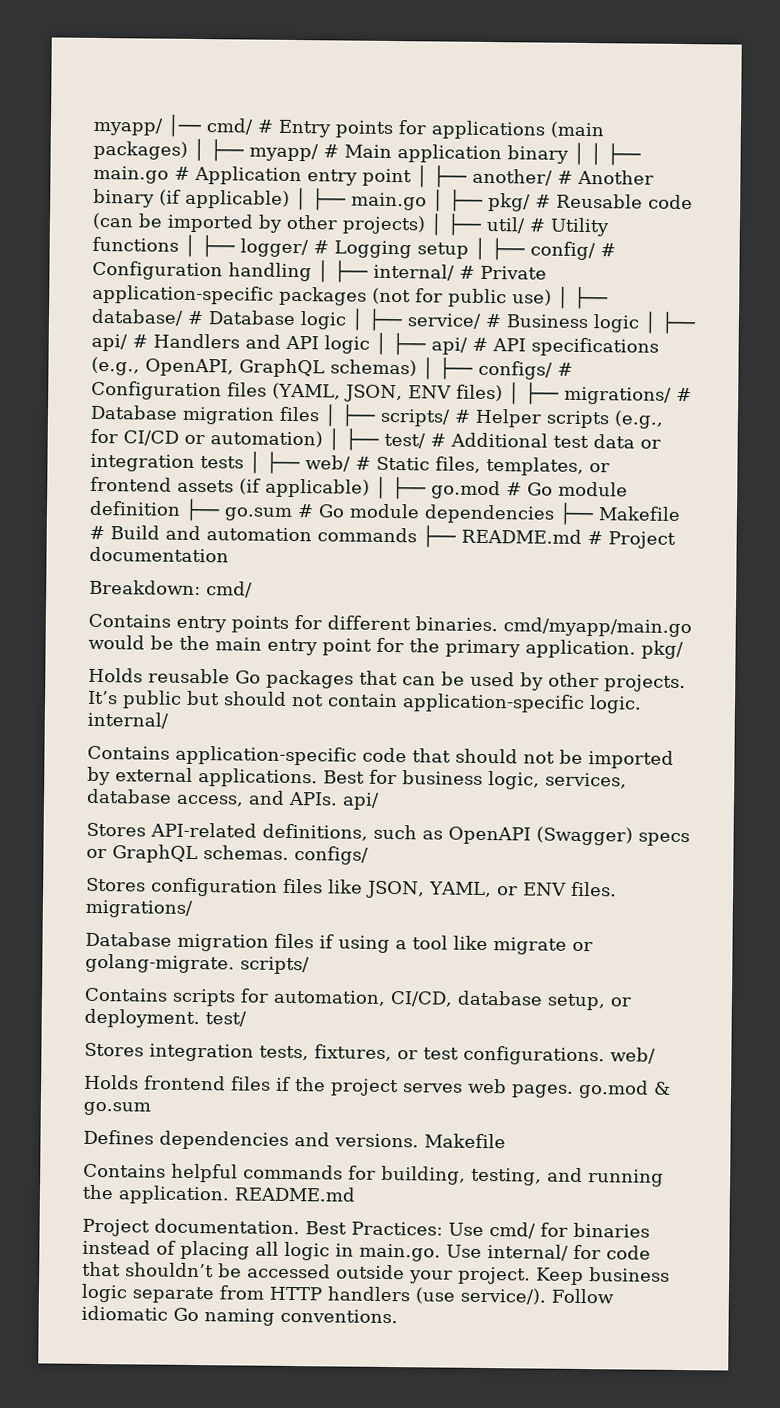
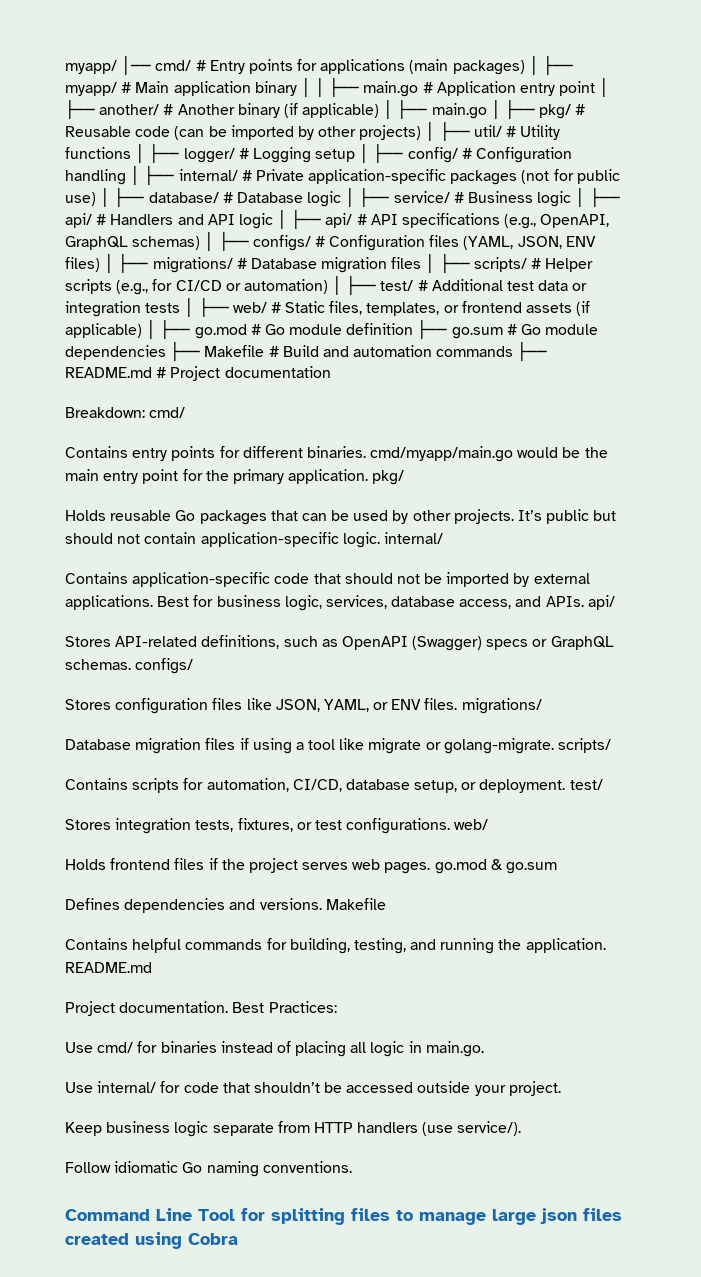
- Best Practices: Use cmd/ for binaries instead of placing all logic in main.go. Use internal/ for code that shouldn’t be accessed outside your project. Keep business logic separate from HTTP handlers (use service/). Follow idiomatic Go naming conventions.
+ Best Practices:
+ Use cmd/ for binaries instead of placing all logic in main.go.
+ Use internal/ for code that shouldn’t be accessed outside your project.
+ Keep business logic separate from HTTP handlers (use service/).
+ Follow idiomatic Go naming conventions.
+ Command Line Tool for splitting files to manage large json files created using Cobra

